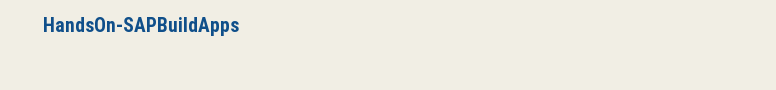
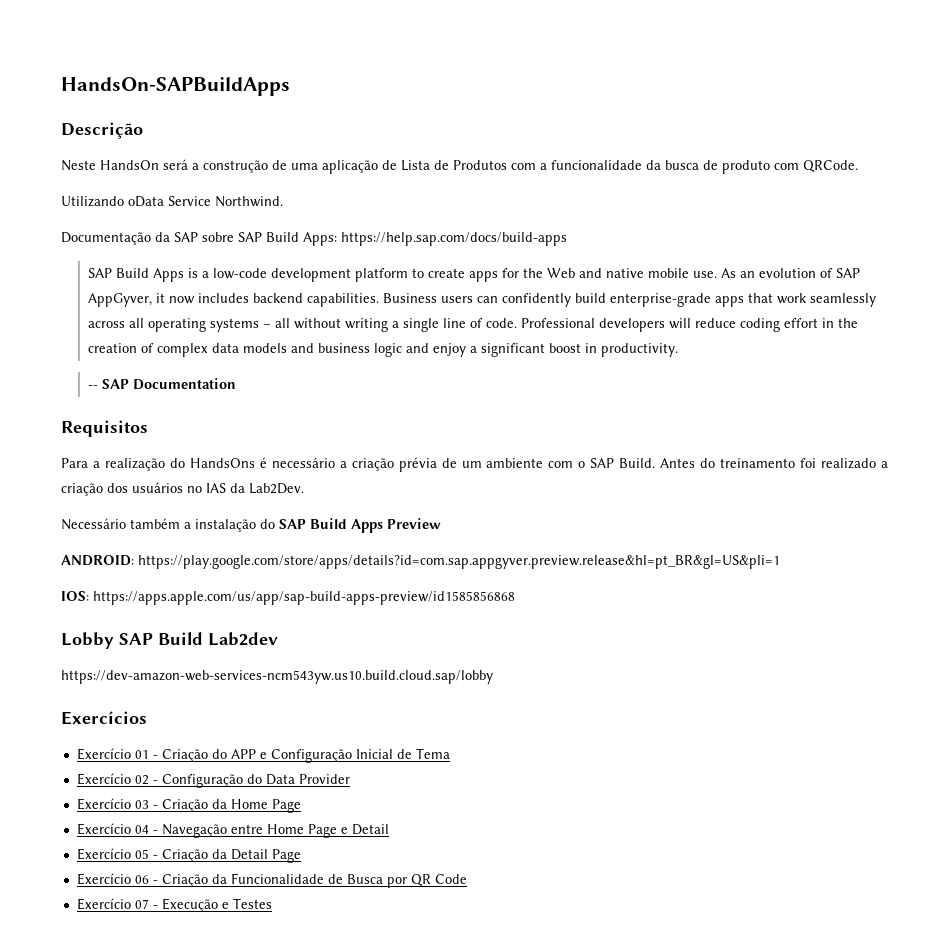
+ Descrição
+ Neste HandsOn será a construção de uma aplicação de Lista de Produtos com a funcionalidade da busca de produto com QRCode.
+ Utilizando oData Service Northwind.
+ Documentação da SAP sobre SAP Build Apps: https://help.sap.com/docs/build-apps
+ SAP Build Apps is a low-code development platform to create apps for the Web and native mobile use. As an evolution of SAP AppGyver, it now includes backend capabilities. Business users can confidently build enterprise-grade apps that work seamlessly across all operating systems – all without writing a single line of code. Professional developers will reduce coding effort in the creation of complex data models and business logic and enjoy a significant boost in productivity.
+ -- SAP Documentation
+ Requisitos
+ Para a realização do HandsOns é necessário a criação prévia de um ambiente com o SAP Build. Antes do treinamento foi realizado a criação dos usuários no IAS da Lab2Dev.
+ Necessário também a instalação do SAP Build Apps Preview
+ ANDROID: https://play.google.com/store/apps/details?id=com.sap.appgyver.preview.release&hl=pt_BR&gl=US&pli=1
+ IOS: https://apps.apple.com/us/app/sap-build-apps-preview/id1585856868
+ Lobby SAP Build Lab2dev
+ https://dev-amazon-web-services-ncm543yw.us10.build.cloud.sap/lobby
+ Exercícios
+ Exercício 01 - Criação do APP e Configuração Inicial de Tema
+ Exercício 02 - Configuração do Data Provider
+ Exercício 03 - Criação da Home Page
+ Exercício 04 - Navegação entre Home Page e Detail
+ Exercício 05 - Criação da Detail Page
+ Exercício 06 - Criação da Funcionalidade de Busca por QR Code
+ Exercício 07 - Execução e Testes

